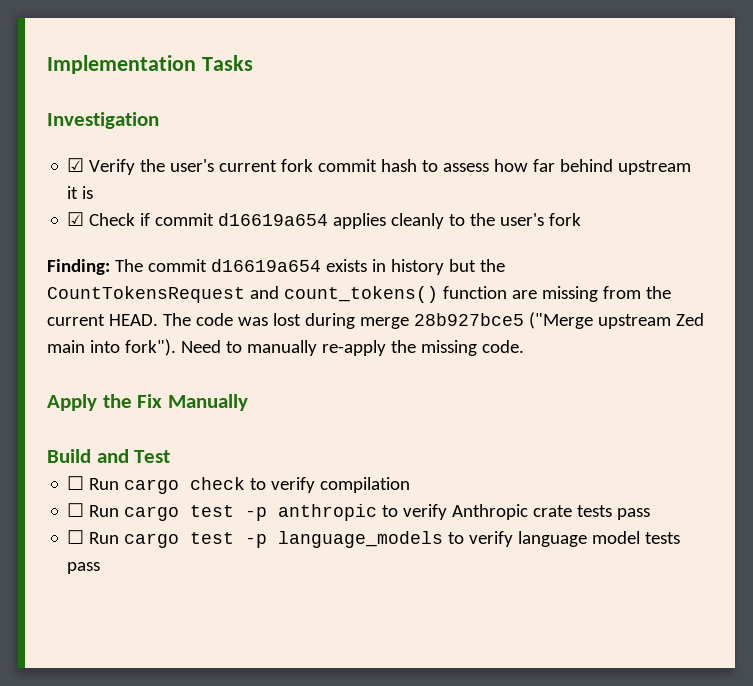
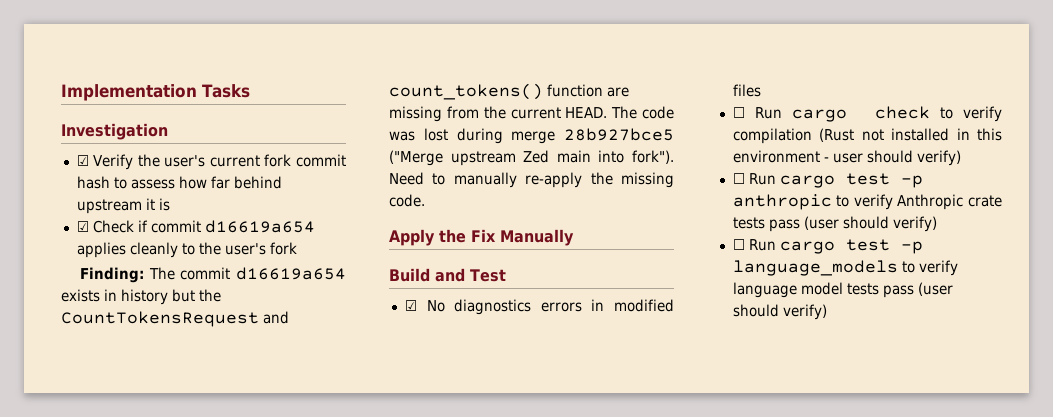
+ ☑ No diagnostics errors in modified files
- ☐ Run cargo check to verify compilation
+ ☐ Run cargo check to verify compilation (Rust not installed in this environment - user should verify)
- ☐ Run cargo test -p anthropic to verify Anthropic crate tests pass
+ ☐ Run cargo test -p anthropic to verify Anthropic crate tests pass (user should verify)
- ☐ Run cargo test -p language_models to verify language model tests pass
+ ☐ Run cargo test -p language_models to verify language model tests pass (user should verify)

